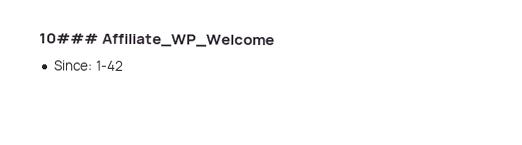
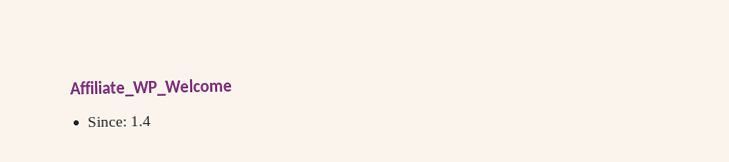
- 10### Affiliate_WP_Welcome
+ Affiliate_WP_Welcome
- Since: 1-42
+ Since: 1.4

